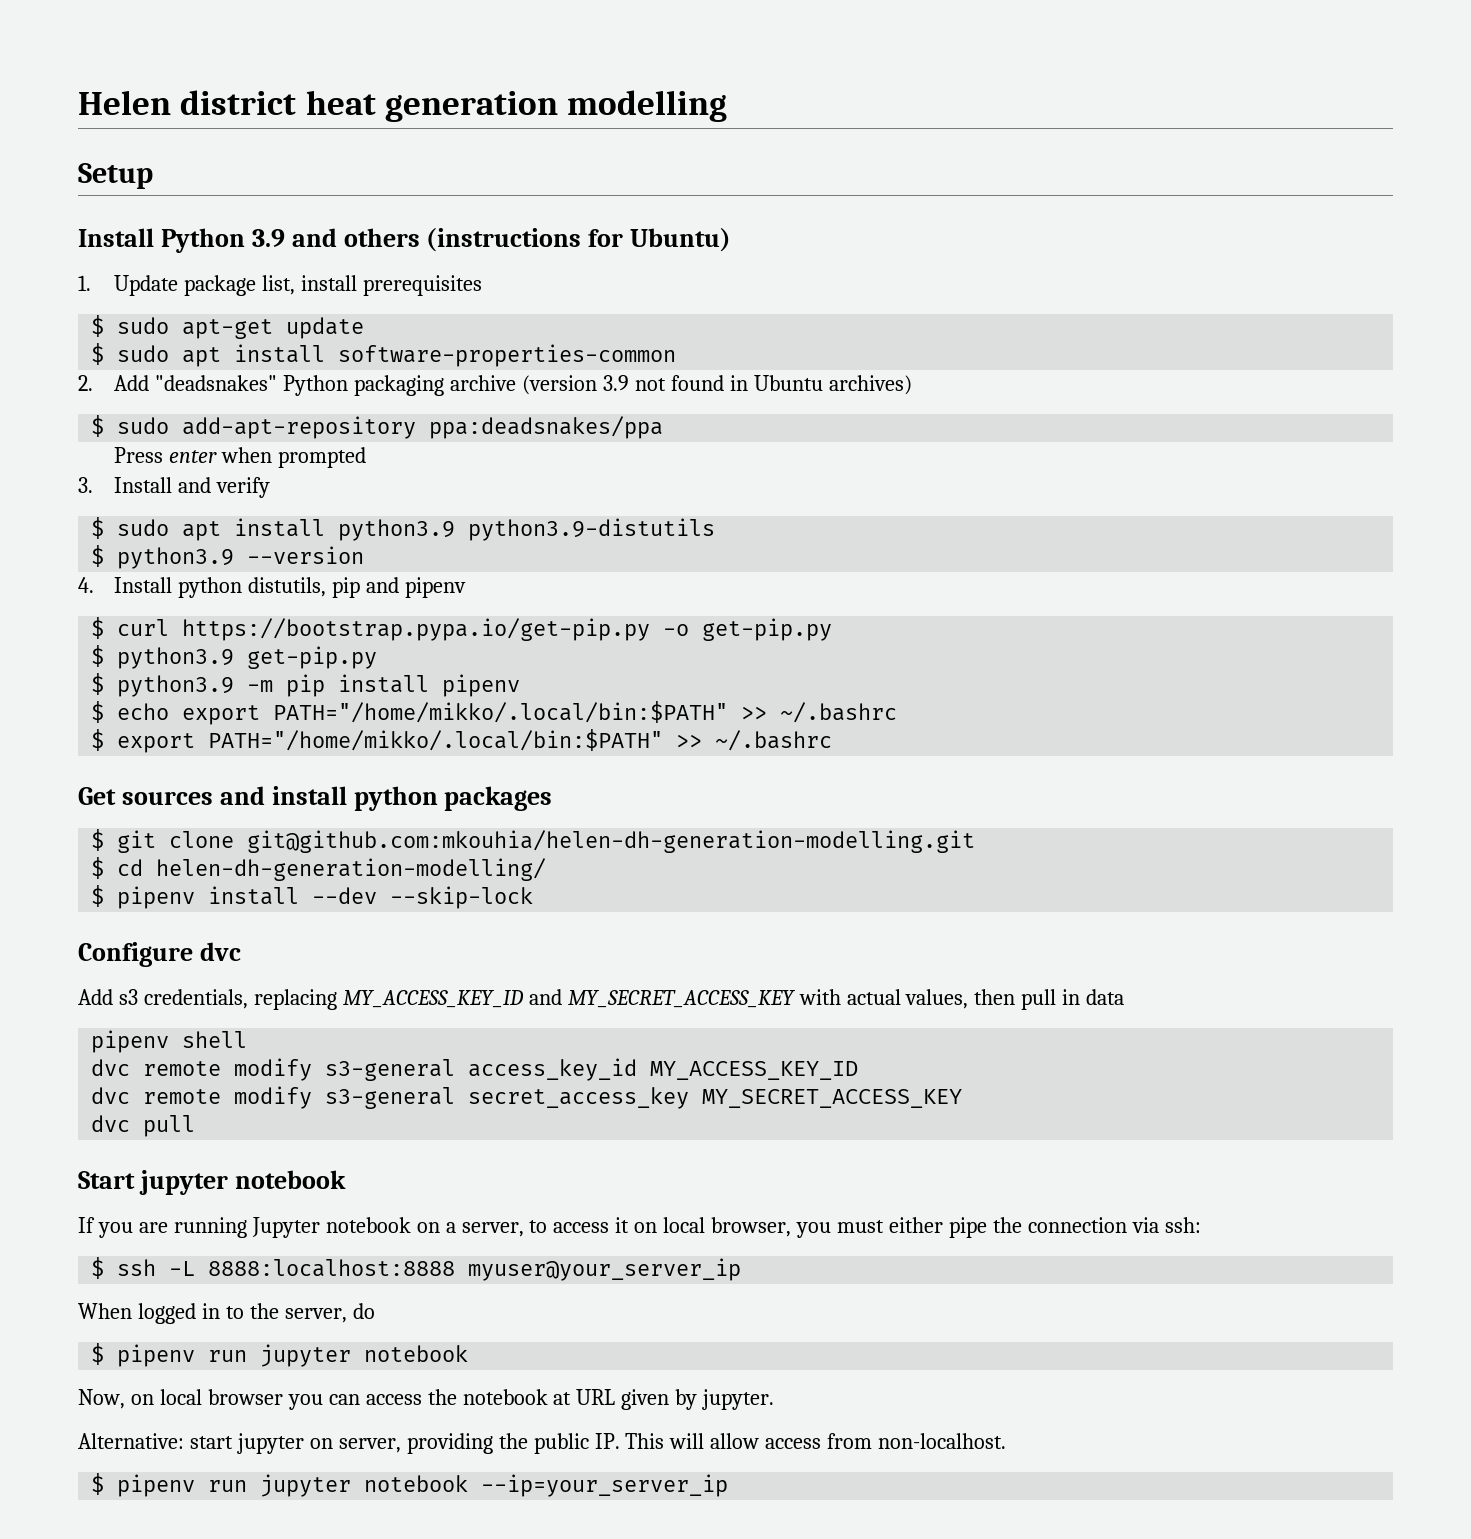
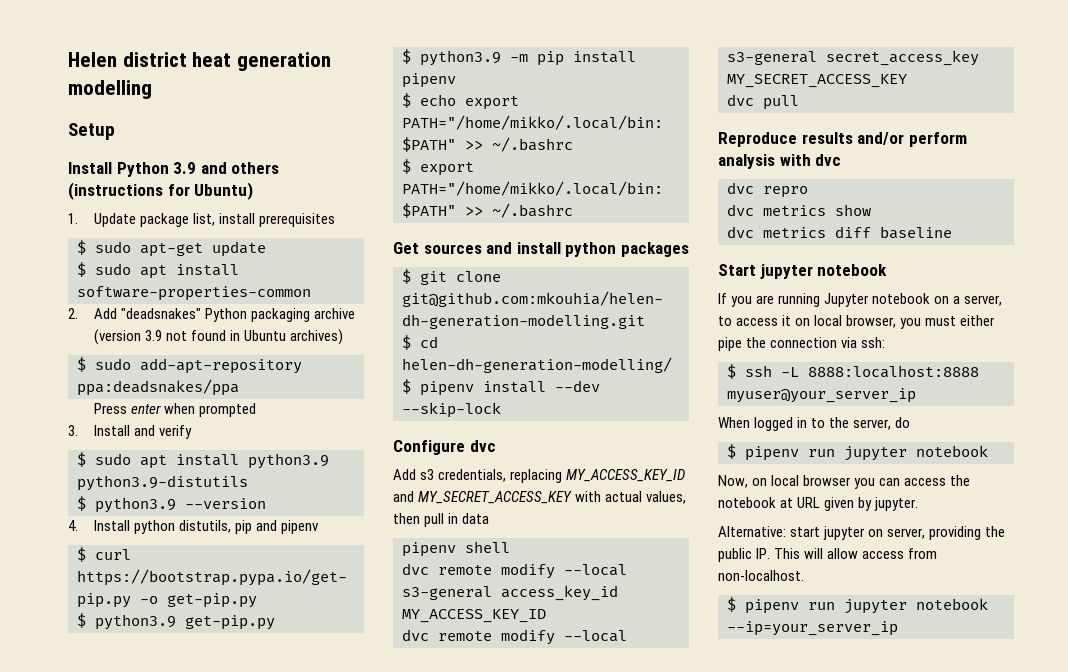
- dvc remote modify s3-general access_key_id MY_ACCESS_KEY_ID
+ dvc remote modify --local s3-general access_key_id MY_ACCESS_KEY_ID
- dvc remote modify s3-general secret_access_key MY_SECRET_ACCESS_KEY
+ dvc remote modify --local s3-general secret_access_key MY_SECRET_ACCESS_KEY
+ Reproduce results and/or perform analysis with dvc
+ dvc repro
+ dvc metrics show
+ dvc metrics diff baseline

